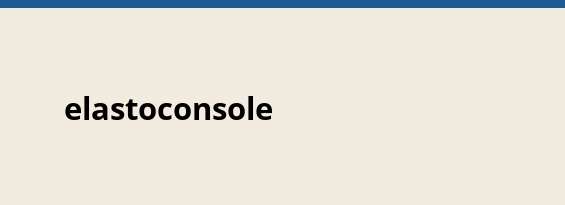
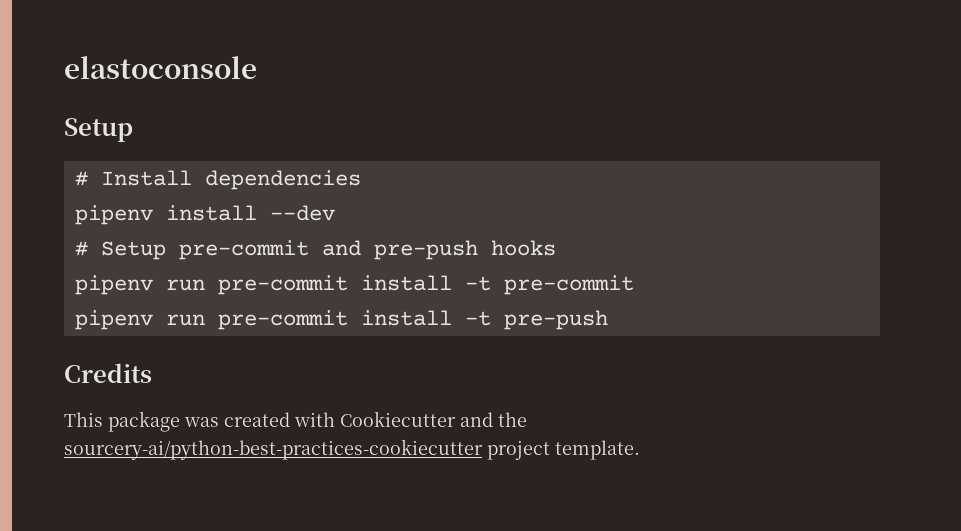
  elastoconsole
+ Setup
+ # Install dependencies
+ pipenv install --dev
+ # Setup pre-commit and pre-push hooks
+ pipenv run pre-commit install -t pre-commit
+ pipenv run pre-commit install -t pre-push
+ Credits
+ This package was created with Cookiecutter and the sourcery-ai/python-best-practices-cookiecutter project template.

